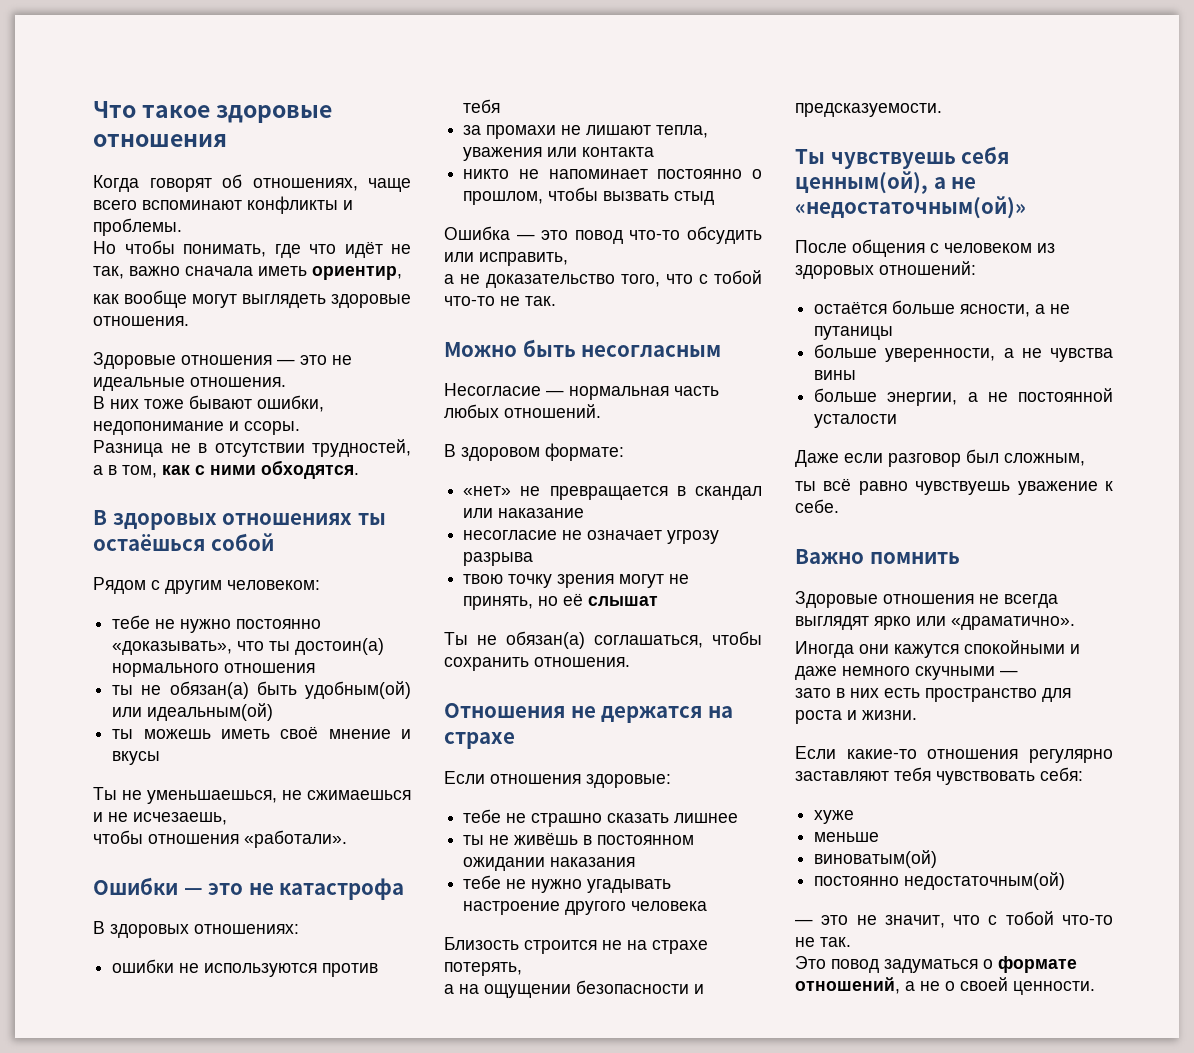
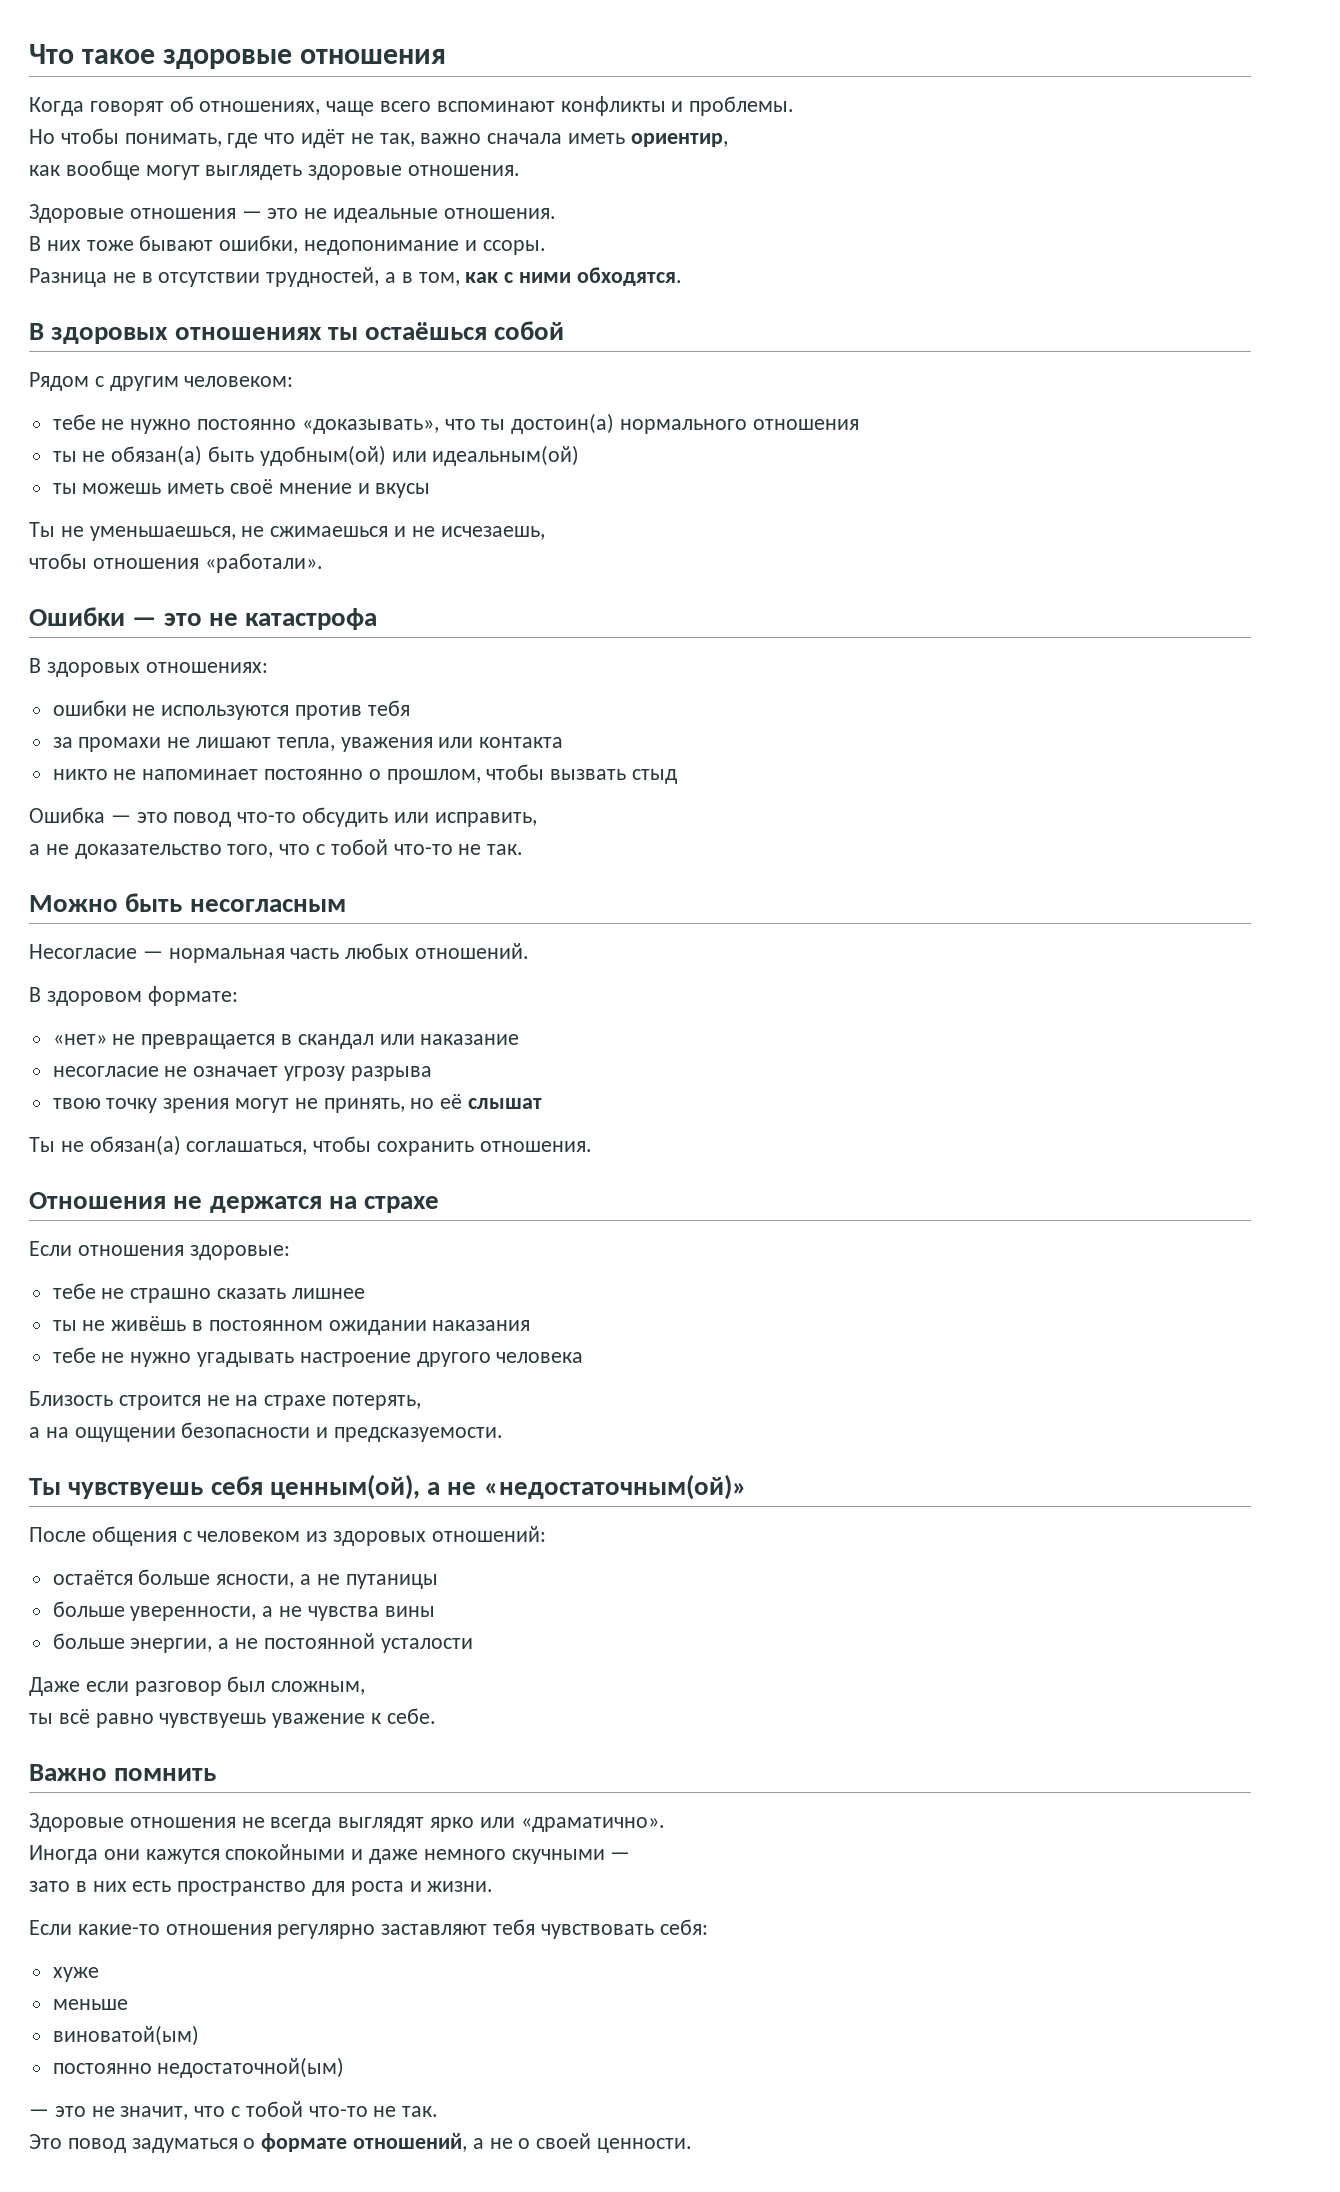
- виноватым(ой)
- постоянно недостаточным(ой)
+ виноватой(ым)
+ постоянно недостаточной(ым)

